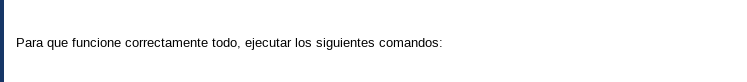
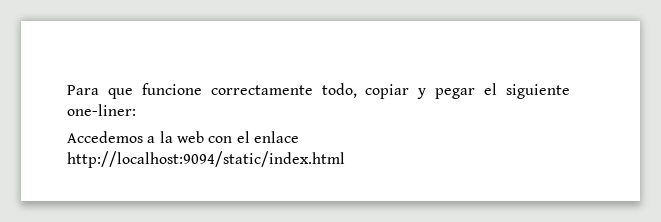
- Para que funcione correctamente todo, ejecutar los siguientes comandos:
+ Para que funcione correctamente todo, copiar y pegar el siguiente one-liner:
+ Accedemos a la web con el enlace http://localhost:9094/static/index.html

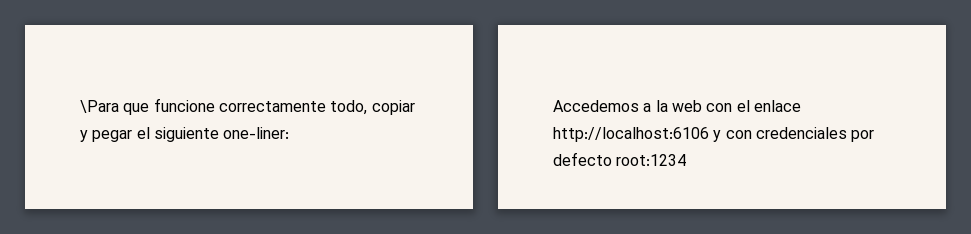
- Para que funcione correctamente todo, copiar y pegar el siguiente one-liner:
+ \Para que funcione correctamente todo, copiar y pegar el siguiente one-liner:
- Accedemos a la web con el enlace http://localhost:9094/static/index.html
+ Accedemos a la web con el enlace http://localhost:6106 y con credenciales por defecto root:1234

